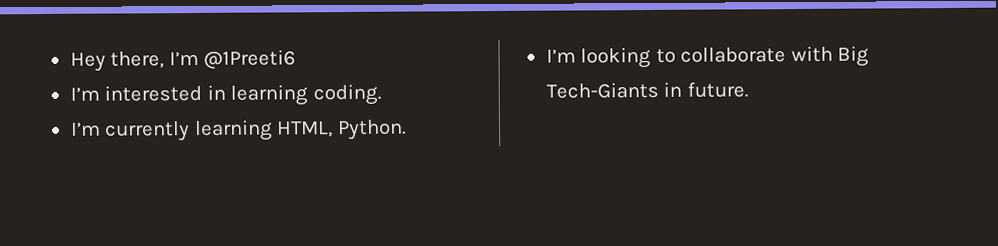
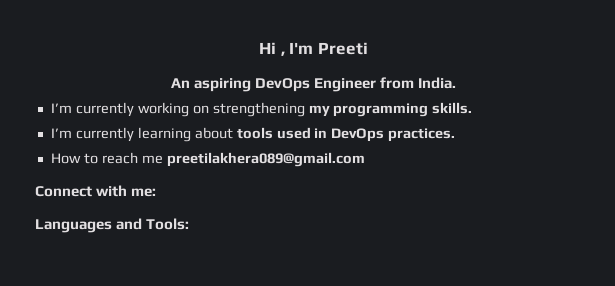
- Hey there, I’m @1Preeti6
- I’m interested in learning coding.
- I’m currently learning HTML, Python.
- I’m looking to collaborate with Big Tech-Giants in future.
+ Hi , I'm Preeti
+ An aspiring DevOps Engineer from India.
+ I’m currently working on strengthening my programming skills.
+ I’m currently learning about tools used in DevOps practices.
+ How to reach me preetilakhera089@gmail.com
+ Connect with me:
+ Languages and Tools:

